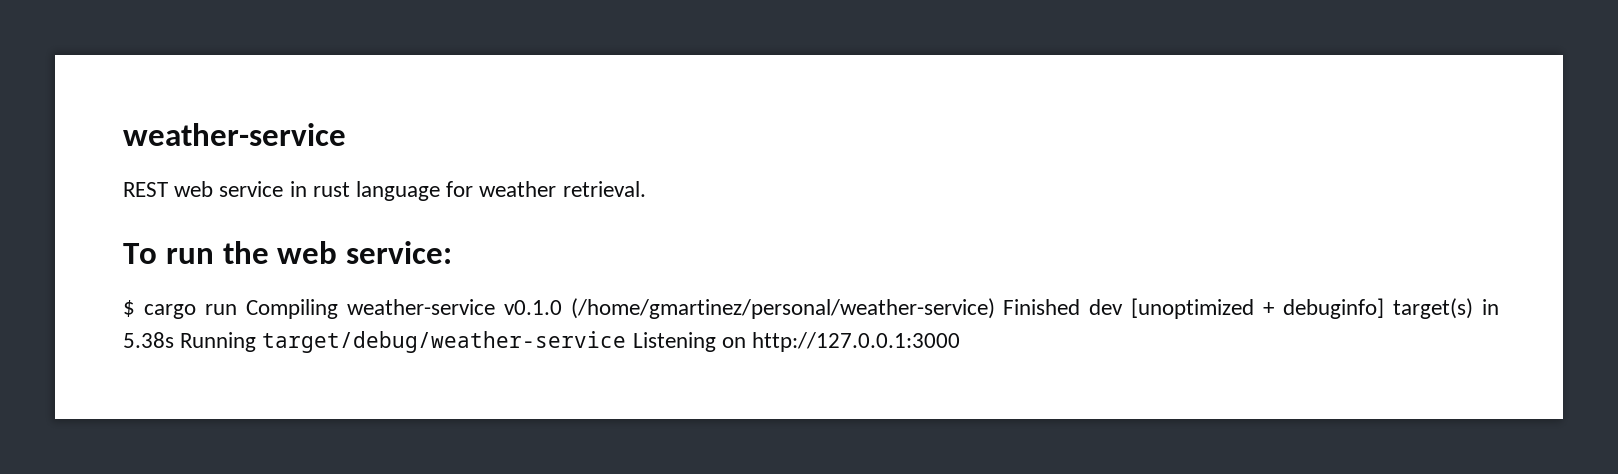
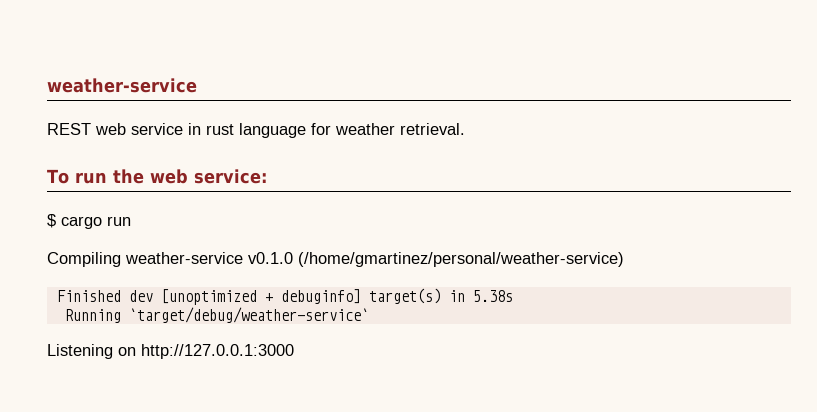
- $ cargo run Compiling weather-service v0.1.0 (/home/gmartinez/personal/weather-service) Finished dev [unoptimized + debuginfo] target(s) in 5.38s Running target/debug/weather-service Listening on http://127.0.0.1:3000
+ $ cargo run
+ Compiling weather-service v0.1.0 (/home/gmartinez/personal/weather-service)
+ Finished dev [unoptimized + debuginfo] target(s) in 5.38s
+ Running `target/debug/weather-service`
+ Listening on http://127.0.0.1:3000

